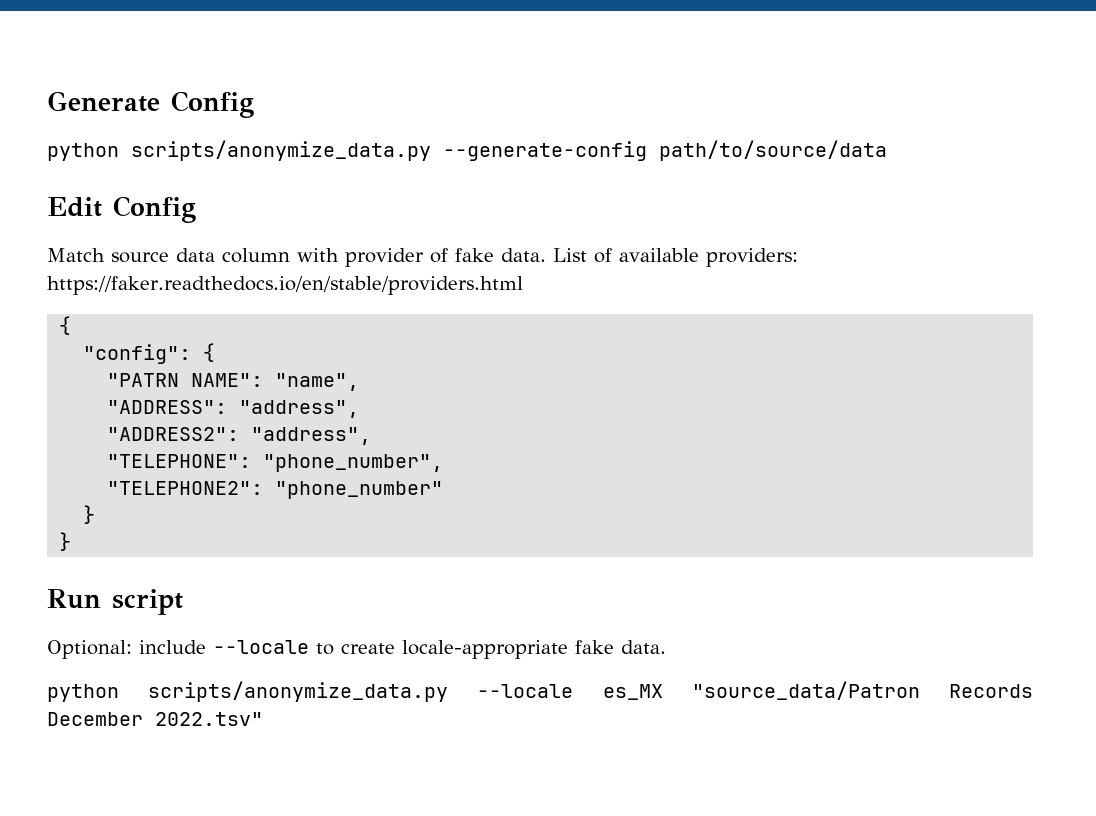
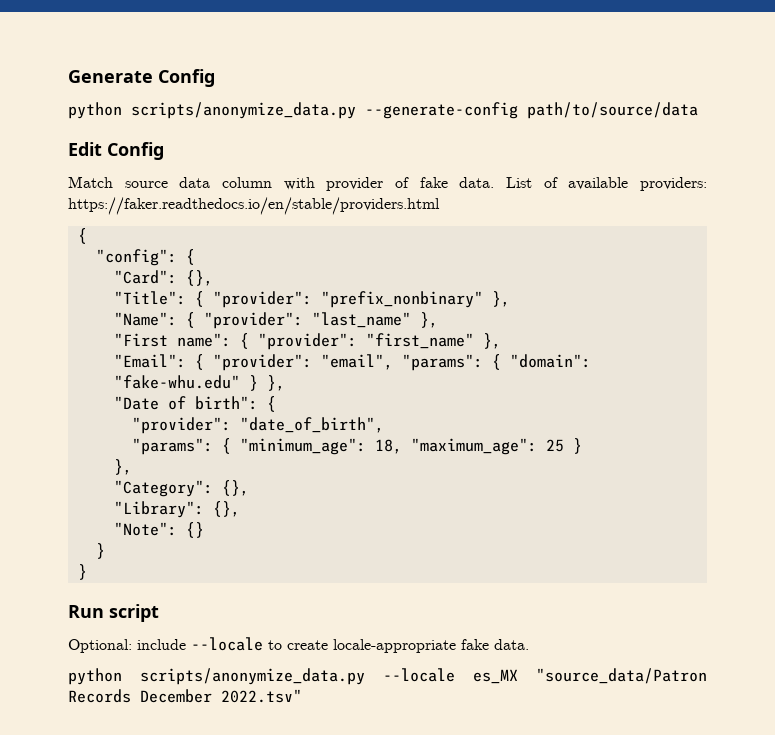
- "PATRN NAME": "name",
- "ADDRESS": "address",
- "ADDRESS2": "address",
- "TELEPHONE": "phone_number",
- "TELEPHONE2": "phone_number"
+ "Card": {},
+ "Title": { "provider": "prefix_nonbinary" },
+ "Name": { "provider": "last_name" },
+ "First name": { "provider": "first_name" },
+ "Email": { "provider": "email", "params": { "domain": "fake-whu.edu" } },
+ "Date of birth": {
+ "provider": "date_of_birth",
+ "params": { "minimum_age": 18, "maximum_age": 25 }
+ },
+ "Category": {},
+ "Library": {},
+ "Note": {}

